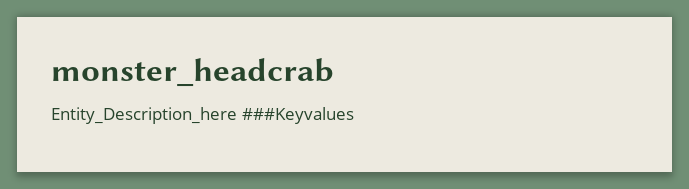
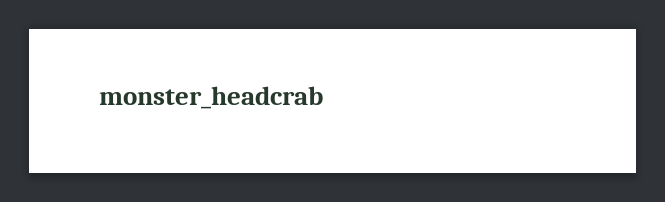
- Entity_Description_here ###Keyvalues

